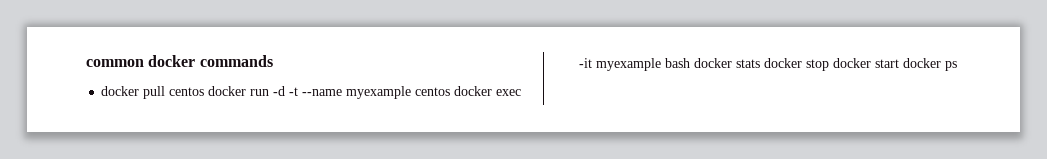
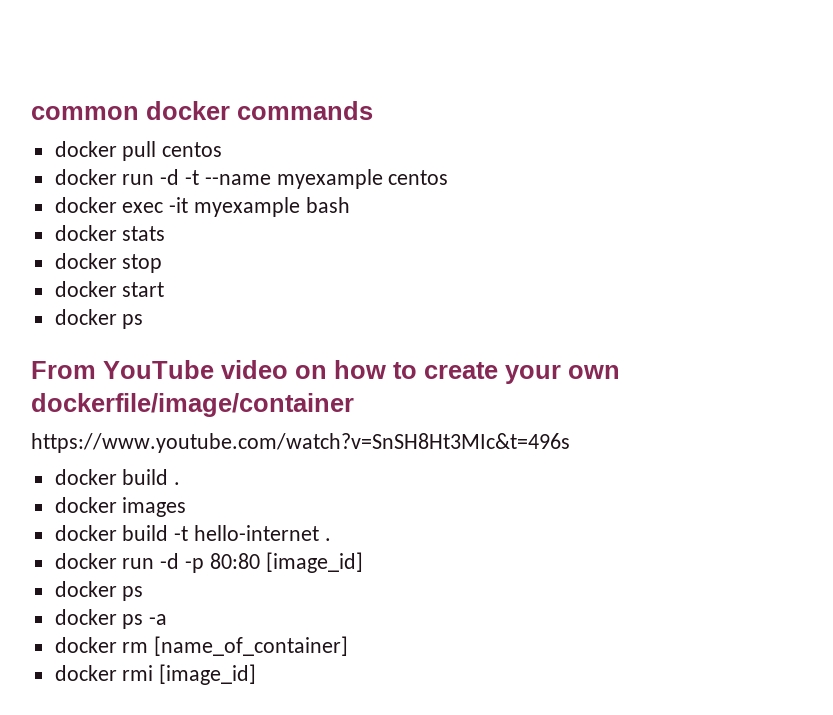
- docker pull centos docker run -d -t --name myexample centos docker exec -it myexample bash docker stats docker stop docker start docker ps
+ docker pull centos
+ docker run -d -t --name myexample centos
+ docker exec -it myexample bash
+ docker stats
+ docker stop
+ docker start
+ docker ps
+ From YouTube video on how to create your own dockerfile/image/container
+ https://www.youtube.com/watch?v=SnSH8Ht3MIc&t=496s
+ docker build .
+ docker images
+ docker build -t hello-internet .
+ docker run -d -p 80:80 [image_id]
+ docker ps
+ docker ps -a
+ docker rm [name_of_container]
+ docker rmi [image_id]

